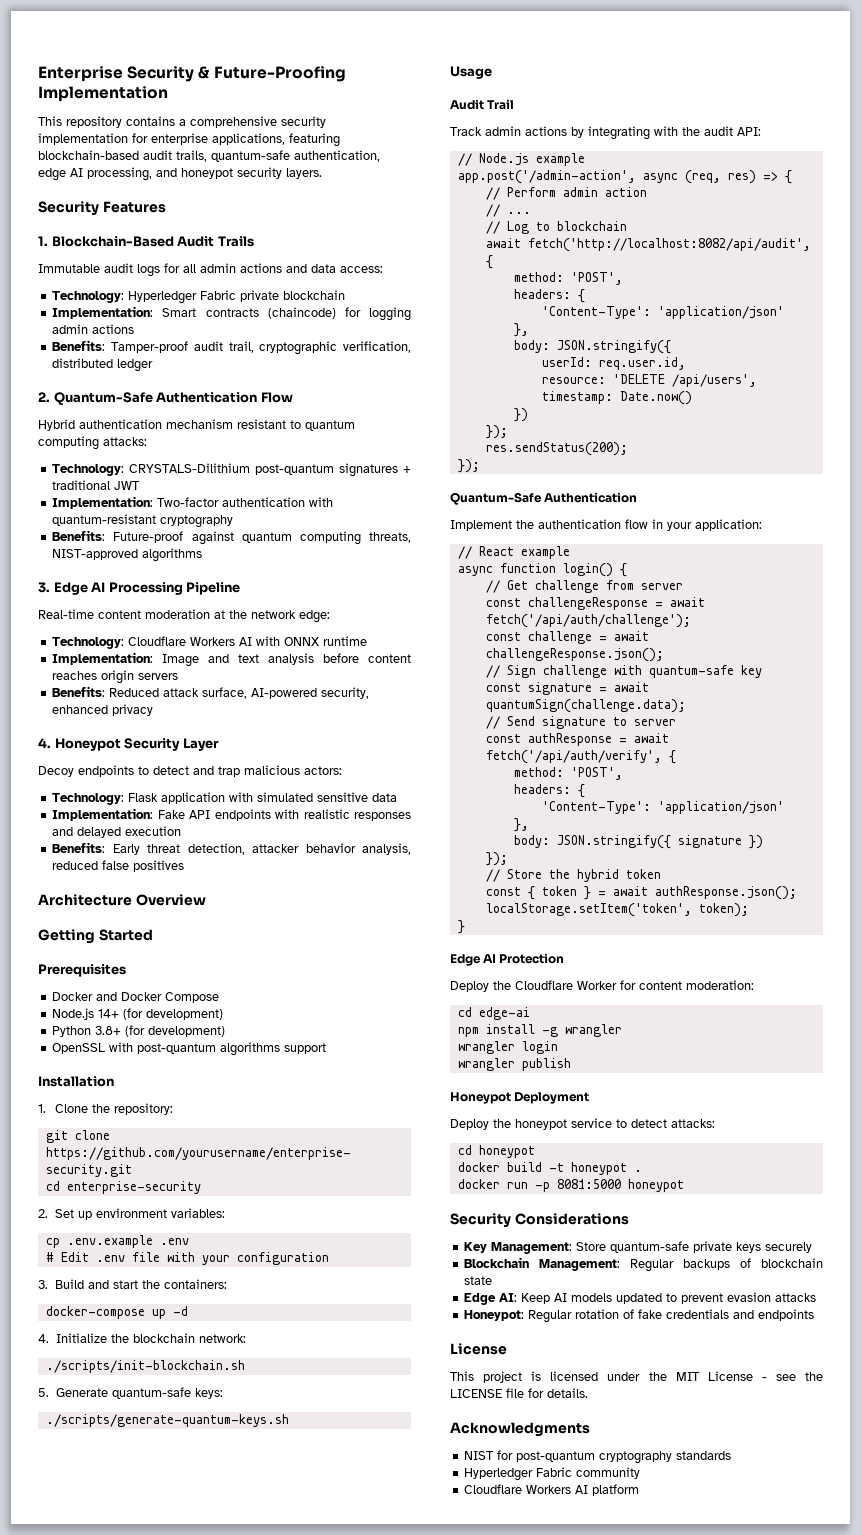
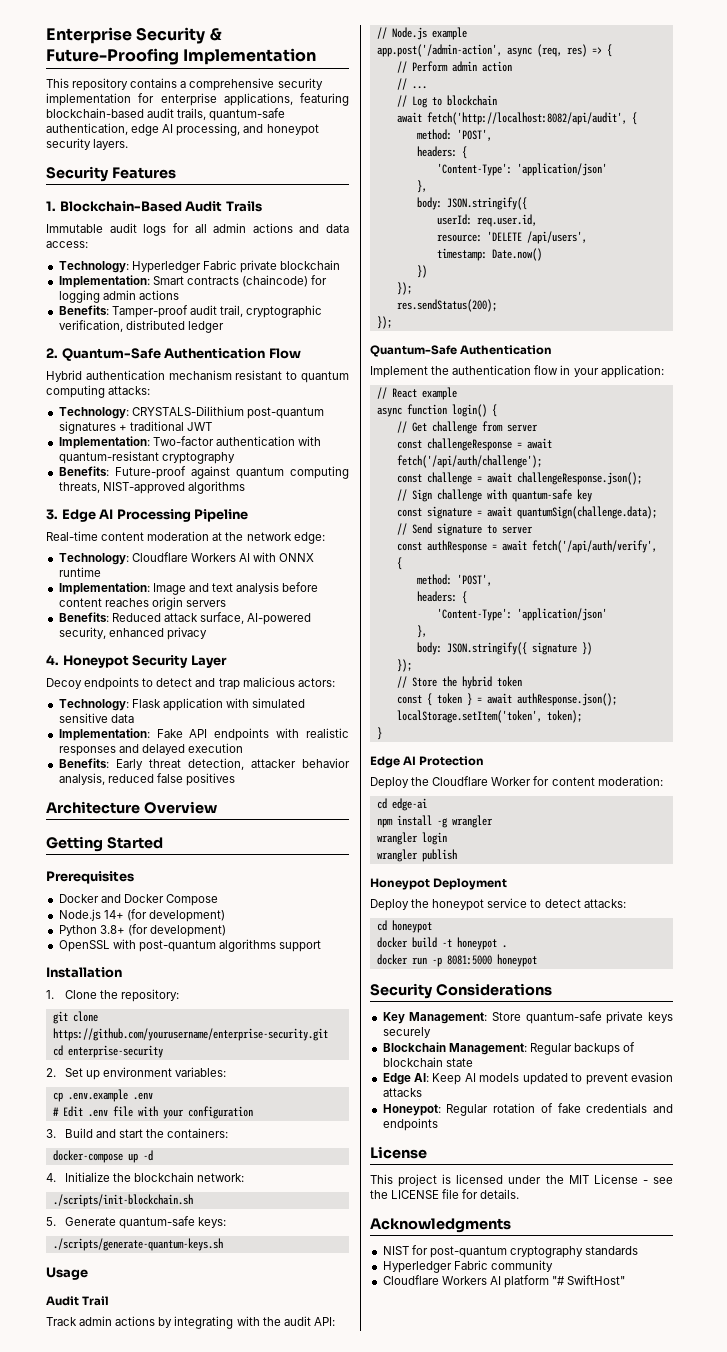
- Cloudflare Workers AI platform
+ Cloudflare Workers AI platform "# SwiftHost"

